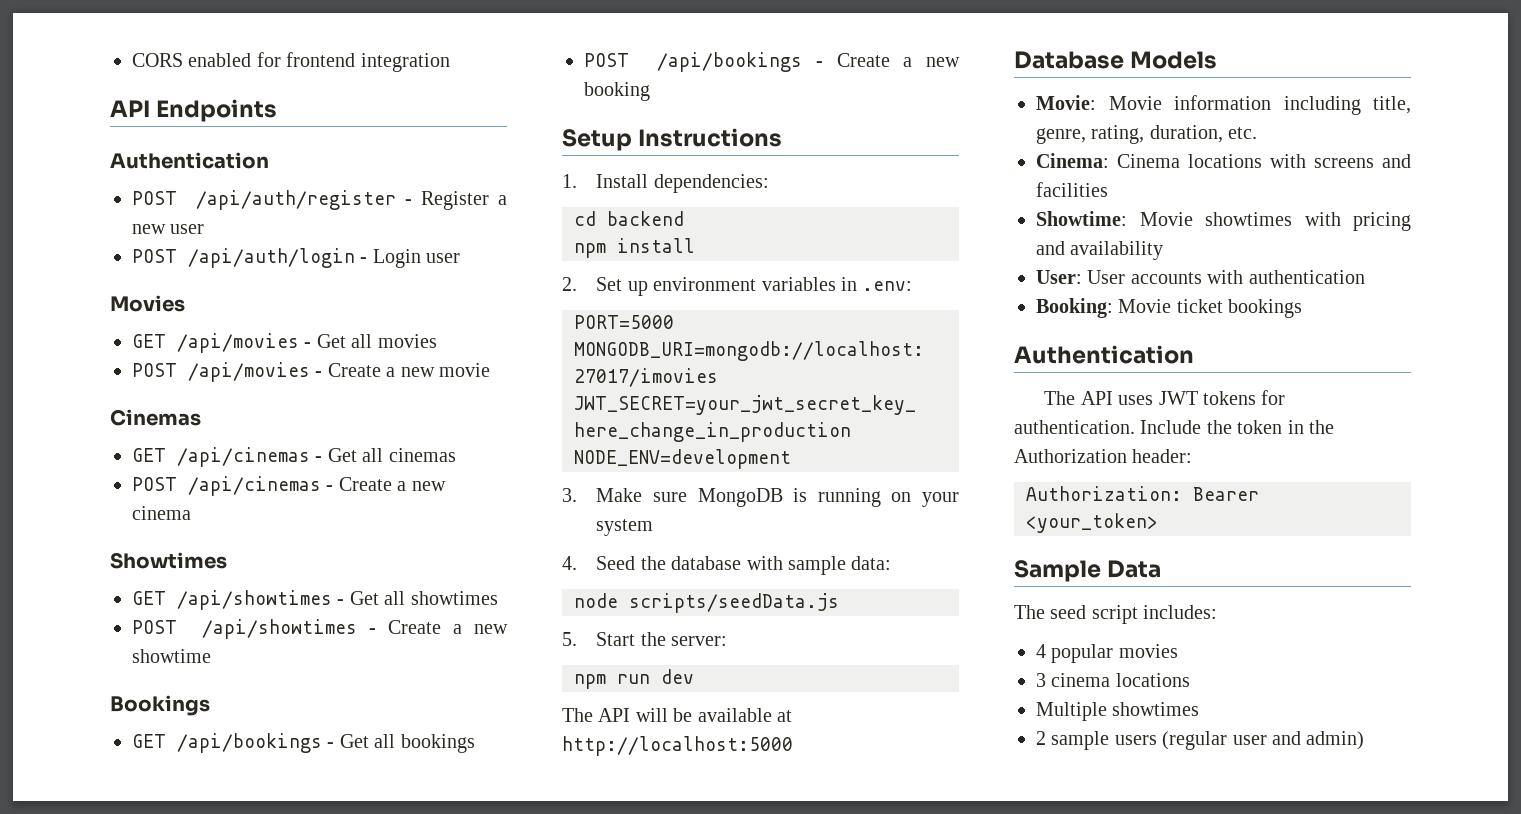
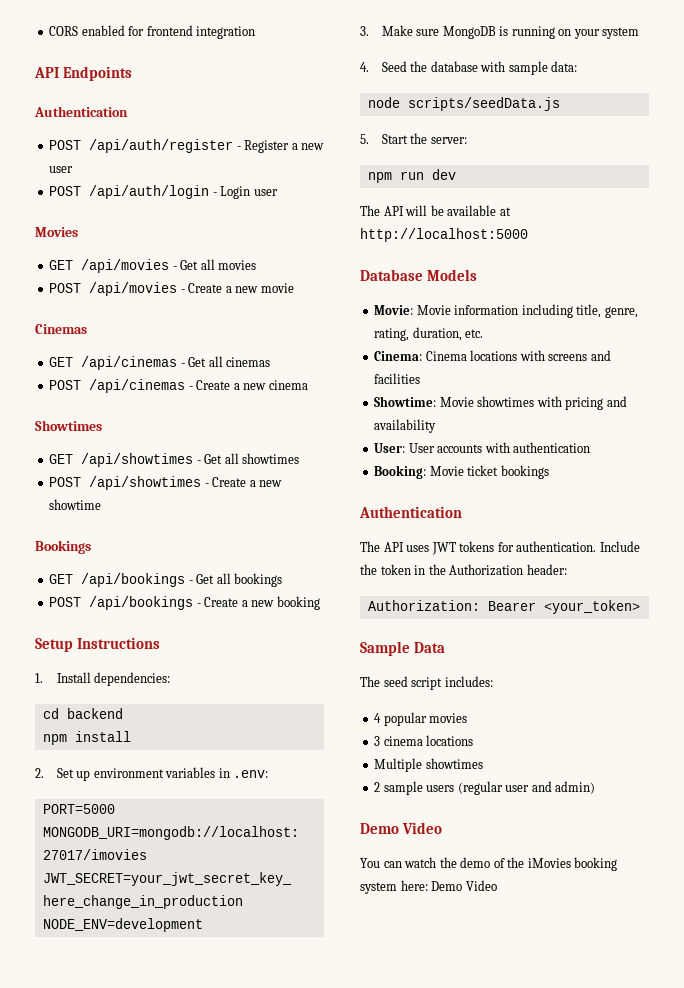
  2 sample users (regular user and admin)
+ Demo Video
+ You can watch the demo of the iMovies booking system here: Demo Video

